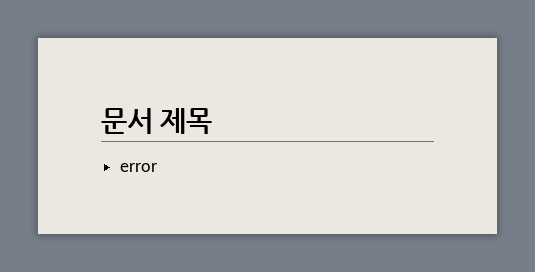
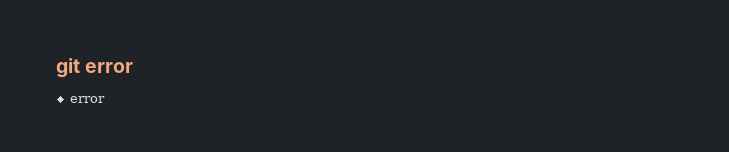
- 문서 제목
+ git error

